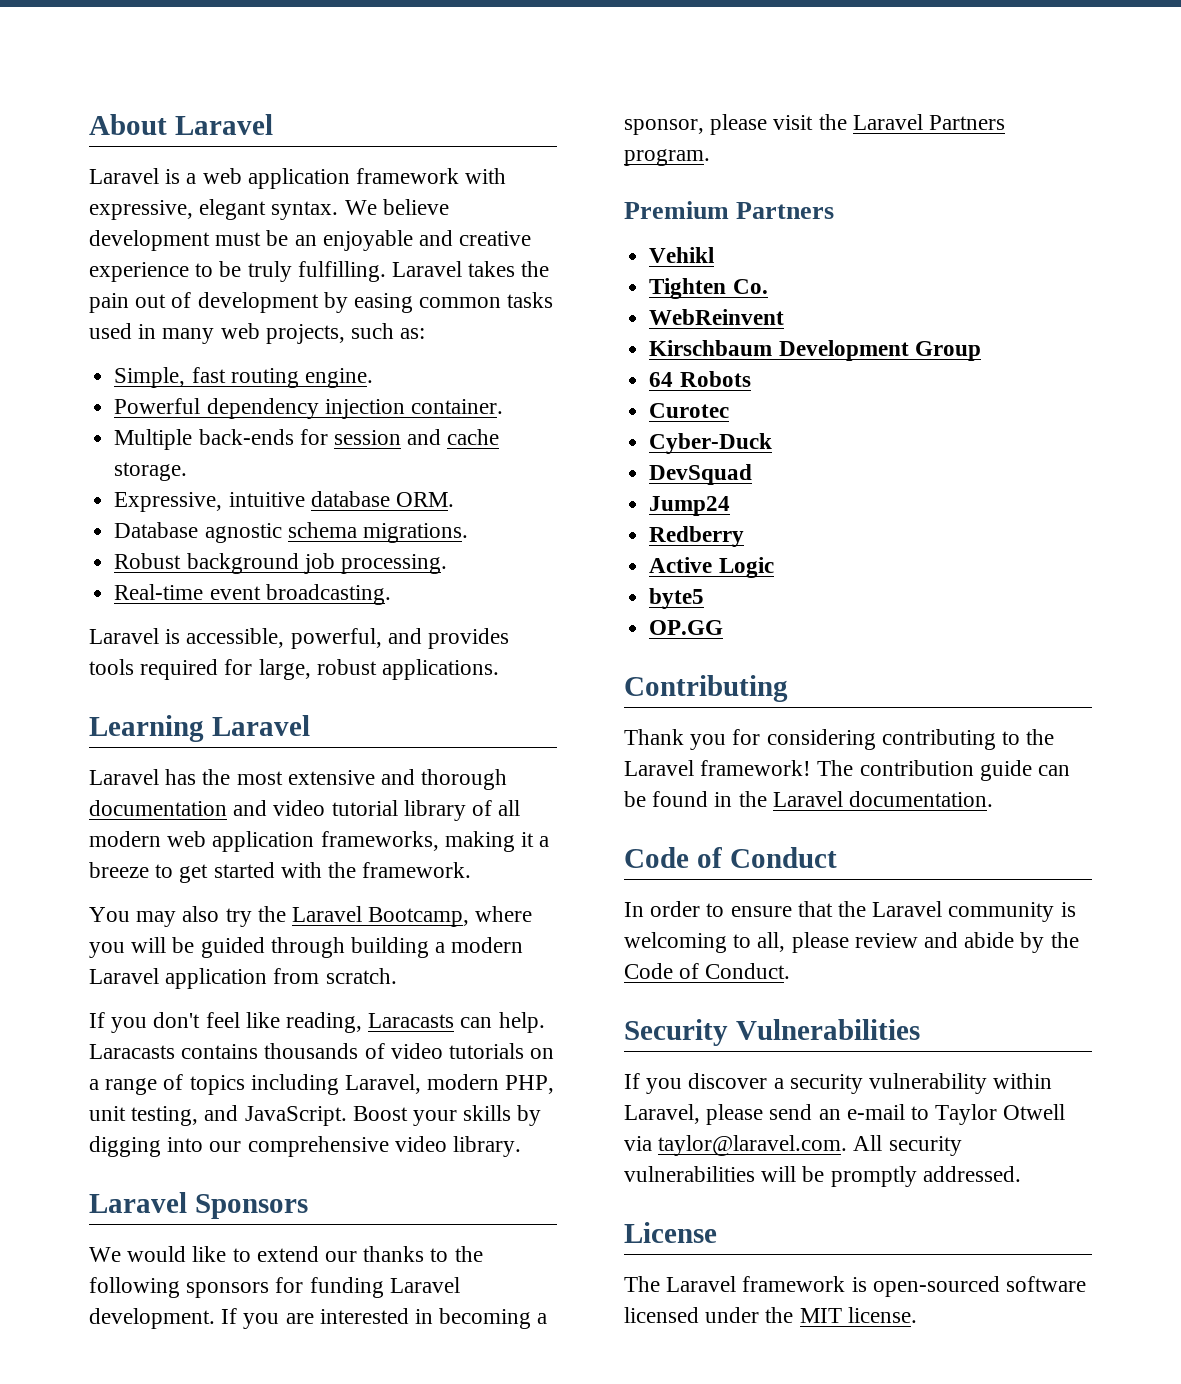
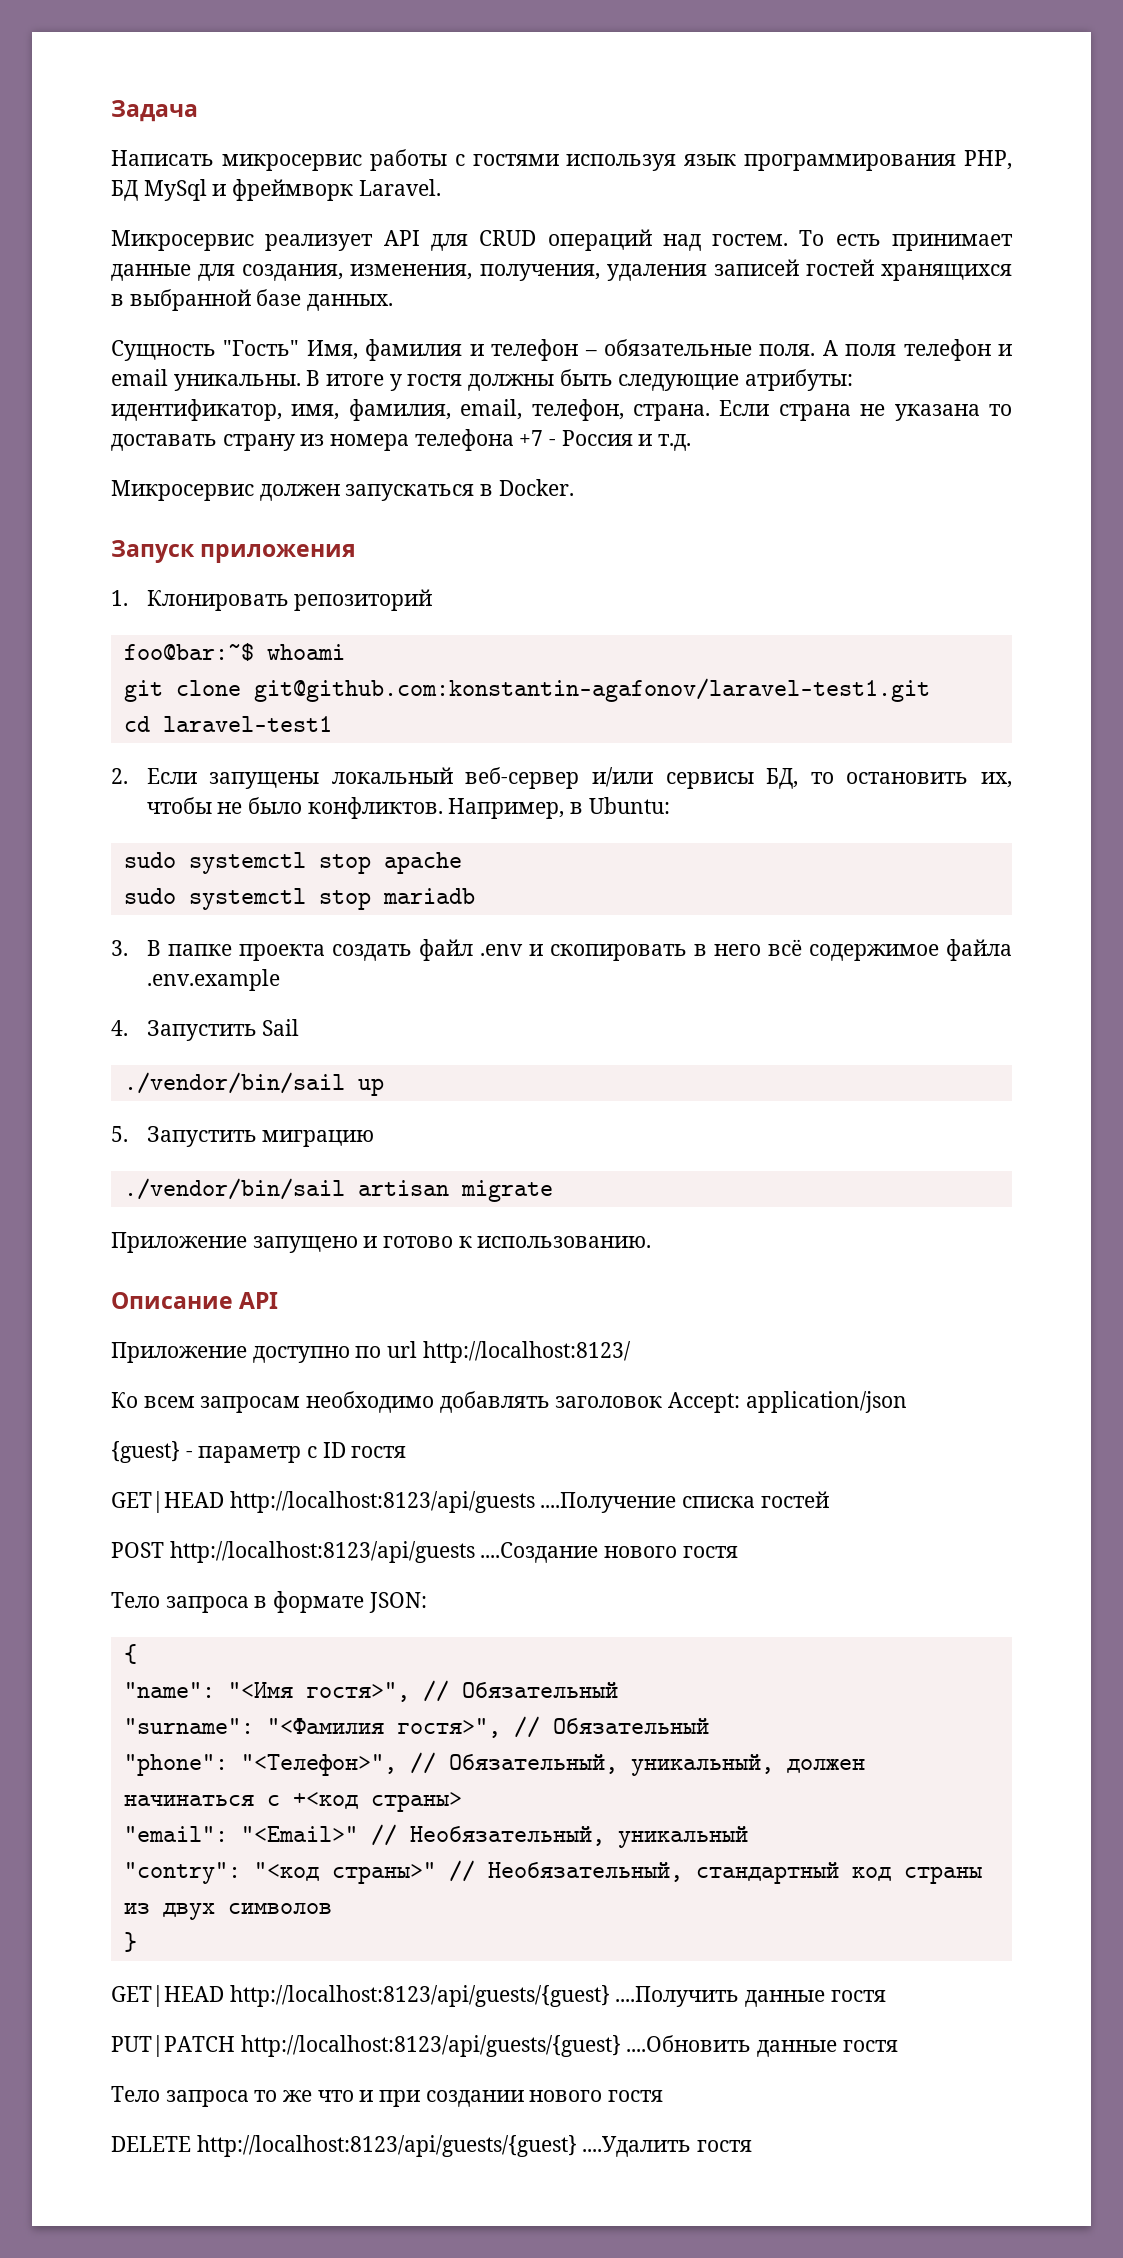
- About Laravel
- Laravel is a web application framework with expressive, elegant syntax. We believe development must be an enjoyable and creative experience to be truly fulfilling. Laravel takes the pain out of development by easing common tasks used in many web projects, such as:
- Simple, fast routing engine.
- Powerful dependency injection container.
- Multiple back-ends for session and cache storage.
- Expressive, intuitive database ORM.
- Database agnostic schema migrations.
- Robust background job processing.
- Real-time event broadcasting.
- Laravel is accessible, powerful, and provides tools required for large, robust applications.
- Learning Laravel
- Laravel has the most extensive and thorough documentation and video tutorial library of all modern web application frameworks, making it a breeze to get started with the framework.
- You may also try the Laravel Bootcamp, where you will be guided through building a modern Laravel application from scratch.
- If you don't feel like reading, Laracasts can help. Laracasts contains thousands of video tutorials on a range of topics including Laravel, modern PHP, unit testing, and JavaScript. Boost your skills by digging into our comprehensive video library.
- Laravel Sponsors
- We would like to extend our thanks to the following sponsors for funding Laravel development. If you are interested in becoming a sponsor, please visit the Laravel Partners program.
- Premium Partners
- Vehikl
- Tighten Co.
- WebReinvent
- Kirschbaum Development Group
- 64 Robots
- Curotec
- Cyber-Duck
- DevSquad
- Jump24
- Redberry
- Active Logic
- byte5
- OP.GG
- Contributing
- Thank you for considering contributing to the Laravel framework! The contribution guide can be found in the Laravel documentation.
- Code of Conduct
- In order to ensure that the Laravel community is welcoming to all, please review and abide by the Code of Conduct.
- Security Vulnerabilities
- If you discover a security vulnerability within Laravel, please send an e-mail to Taylor Otwell via taylor@laravel.com. All security vulnerabilities will be promptly addressed.
- License
- The Laravel framework is open-sourced software licensed under the MIT license.
+ Задача
+ Написать микросервис работы с гостями используя язык программирования PHP, БД MySql и фреймворк Laravel.
+ Микросервис реализует API для CRUD операций над гостем. То есть принимает данные для создания, изменения, получения, удаления записей гостей хранящихся в выбранной базе данных.
+ Сущность "Гость" Имя, фамилия и телефон – обязательные поля. А поля телефон и email уникальны. В итоге у гостя должны быть следующие атрибуты: идентификатор, имя, фамилия, email, телефон, страна. Если страна не указана то доставать страну из номера телефона +7 - Россия и т.д.
+ Микросервис должен запускаться в Docker.
+ Запуск приложения
+ 1. Клонировать репозиторий
+ foo@bar:~$ whoami
+ git clone git@github.com:konstantin-agafonov/laravel-test1.git
+ cd laravel-test1
+ 2. Если запущены локальный веб-сервер и/или сервисы БД, то остановить их, чтобы не было конфликтов. Например, в Ubuntu:
+ sudo systemctl stop apache
+ sudo systemctl stop mariadb
+ 3. В папке проекта создать файл .env и скопировать в него всё содержимое файла .env.example
+ 4. Запустить Sail
+ ./vendor/bin/sail up
+ 5. Запустить миграцию
+ ./vendor/bin/sail artisan migrate
+ Приложение запущено и готово к использованию.
+ Описание API
+ Приложение доступно по url http://localhost:8123/
+ Ко всем запросам необходимо добавлять заголовок Accept: application/json
+ {guest} - параметр с ID гостя
+ GET|HEAD http://localhost:8123/api/guests ....Получение списка гостей
+ POST http://localhost:8123/api/guests ....Создание нового гостя
+ Тело запроса в формате JSON:
+ {
+ "name": "<Имя гостя>", // Обязательный
+ "surname": "<Фамилия гостя>", // Обязательный
+ "phone": "<Телефон>", // Обязательный, уникальный, должен начинаться с +<код страны>
+ "email": "<Email>" // Необязательный, уникальный
+ "contry": "<код страны>" // Необязательный, cтандартный код страны из двух символов
+ }
+ GET|HEAD http://localhost:8123/api/guests/{guest} ....Получить данные гостя
+ PUT|PATCH http://localhost:8123/api/guests/{guest} ....Обновить данные гостя
+ Тело запроса то же что и при создании нового гостя
+ DELETE http://localhost:8123/api/guests/{guest} ....Удалить гостя

